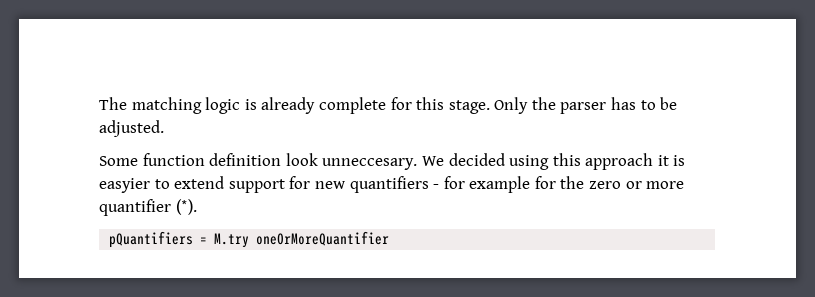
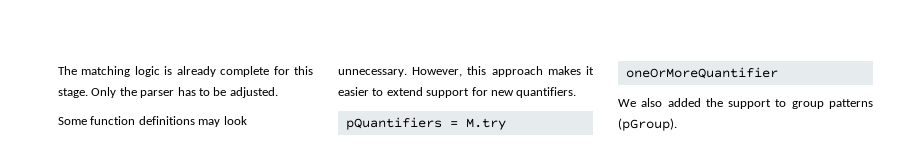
- Some function definition look unneccesary. We decided using this approach it is easyier to extend support for new quantifiers - for example for the zero or more quantifier (*).
+ Some function definitions may look unnecessary. However, this approach makes it easier to extend support for new quantifiers.
  pQuantifiers = M.try oneOrMoreQuantifier
+ We also added the support to group patterns (pGroup).

